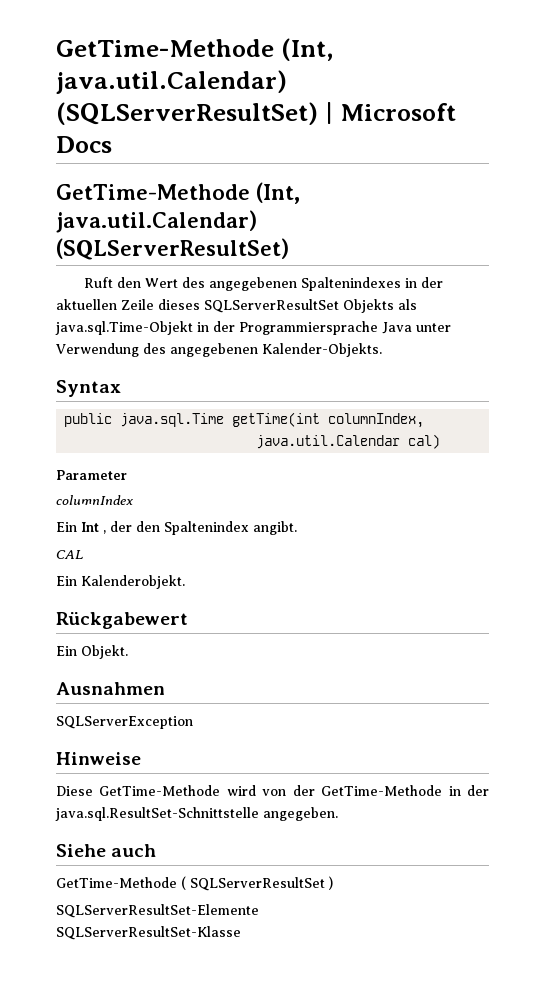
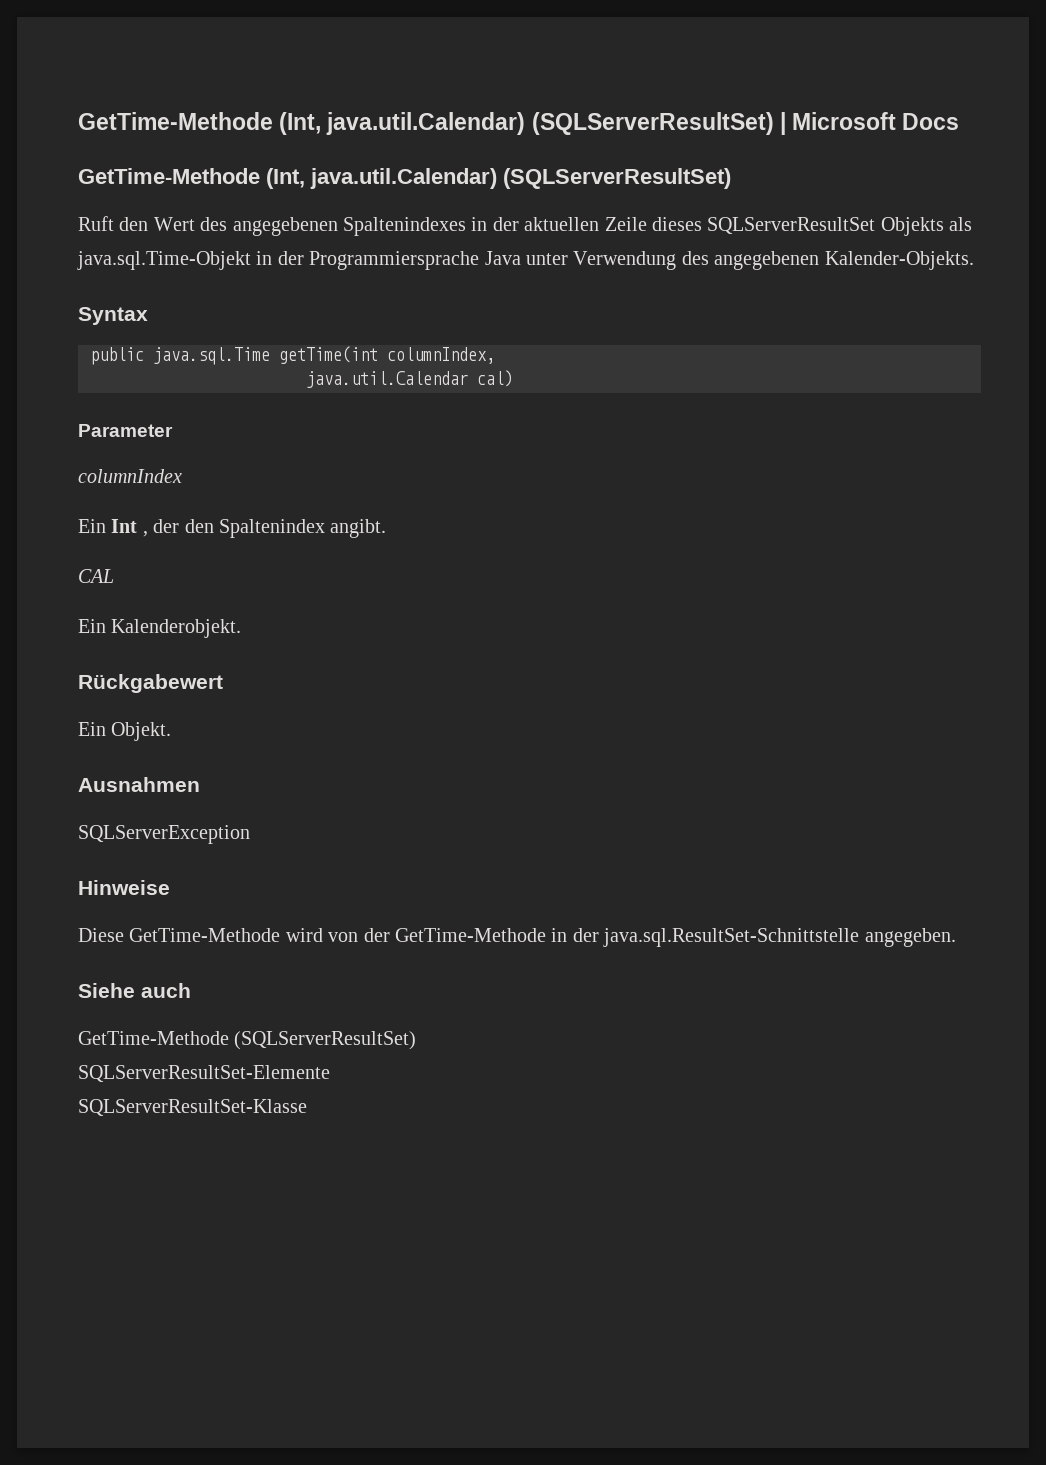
- GetTime-Methode ( SQLServerResultSet )
+ GetTime-Methode (SQLServerResultSet)

